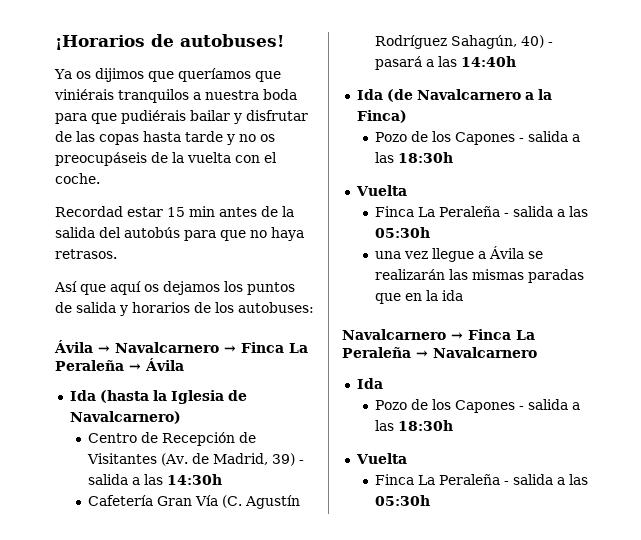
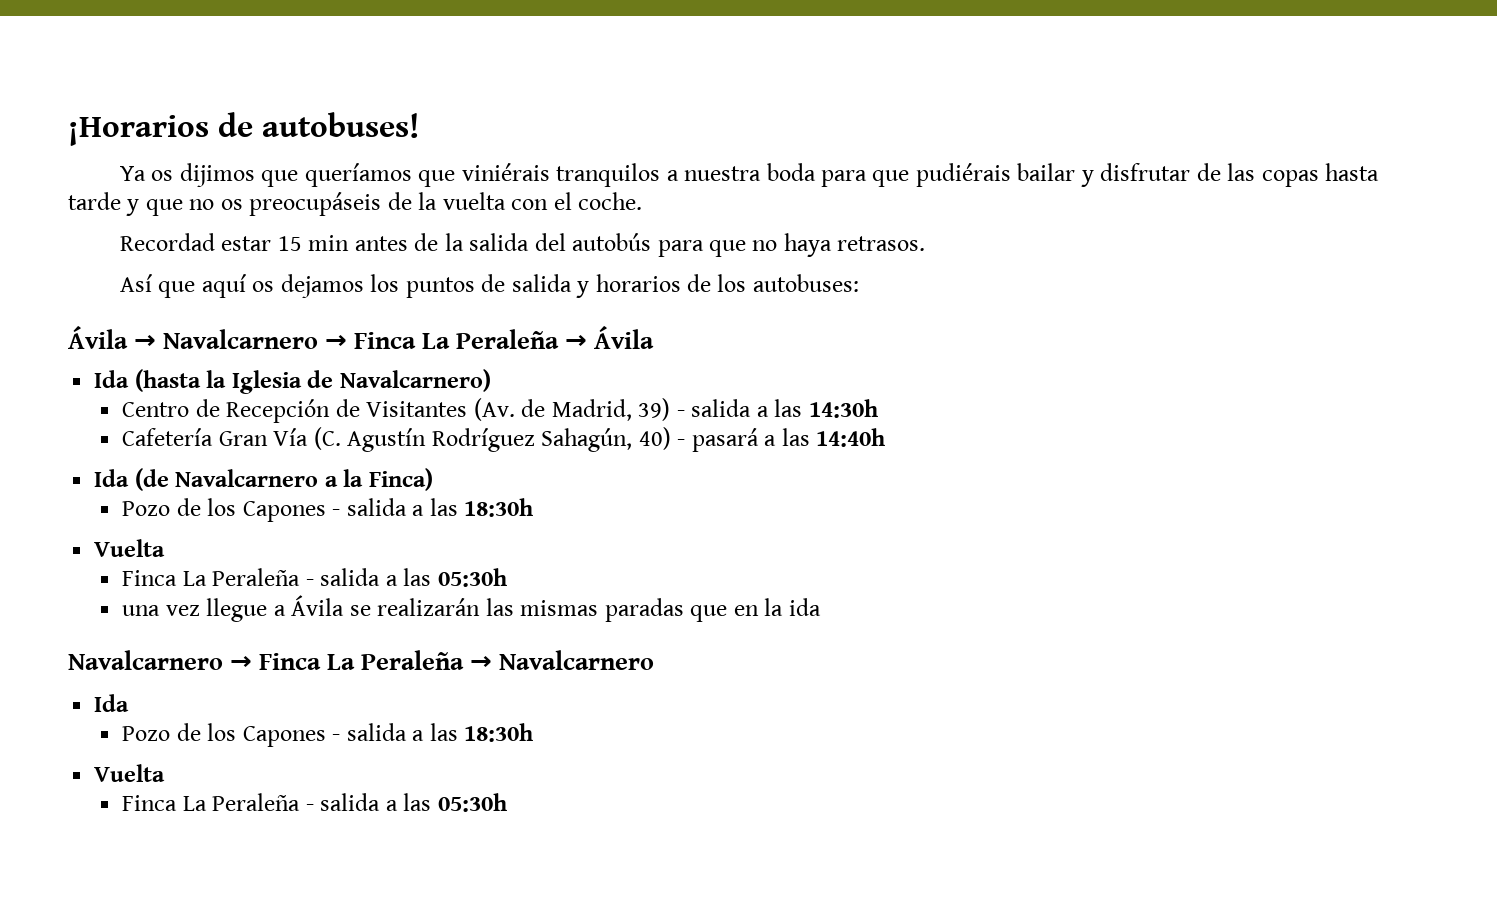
- Ya os dijimos que queríamos que viniérais tranquilos a nuestra boda para que pudiérais bailar y disfrutar de las copas hasta tarde y no os preocupáseis de la vuelta con el coche.
+ Ya os dijimos que queríamos que viniérais tranquilos a nuestra boda para que pudiérais bailar y disfrutar de las copas hasta tarde y que no os preocupáseis de la vuelta con el coche.

